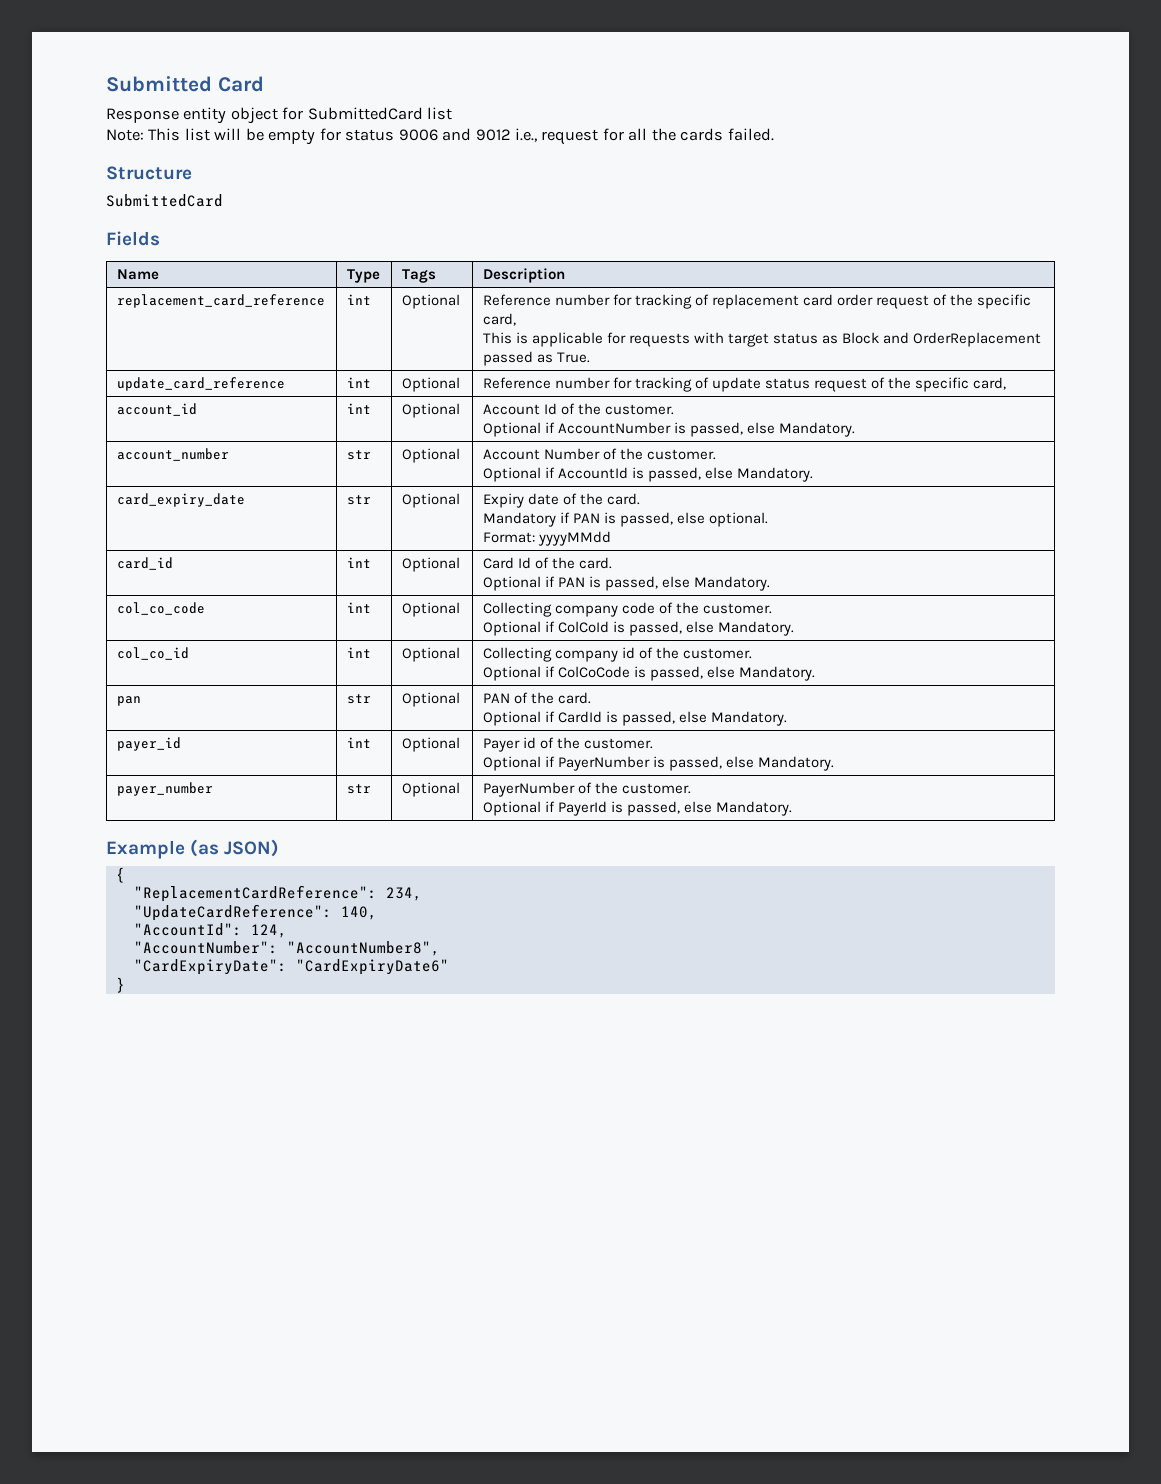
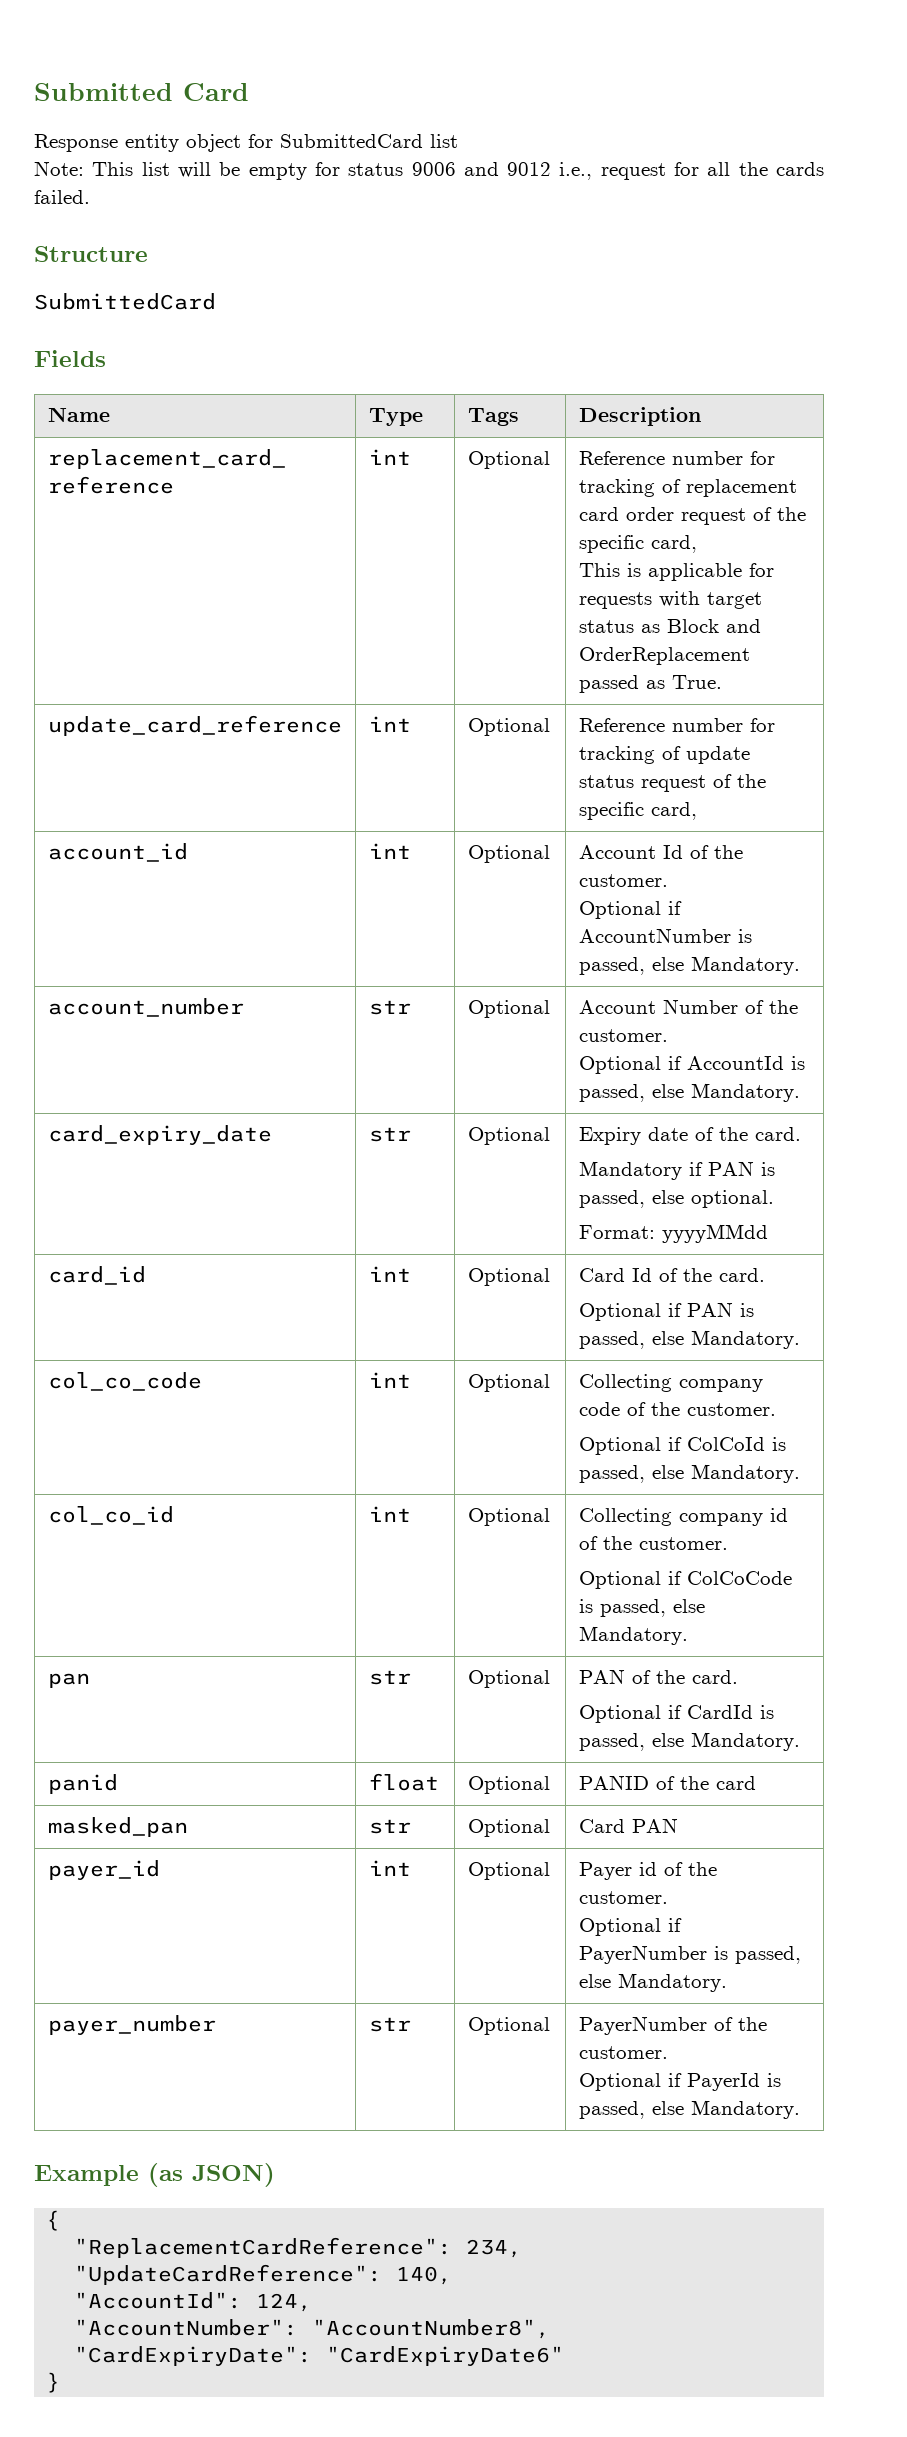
+ panid | float | Optional | PANID of the card
+ masked_pan | str | Optional | Card PAN

